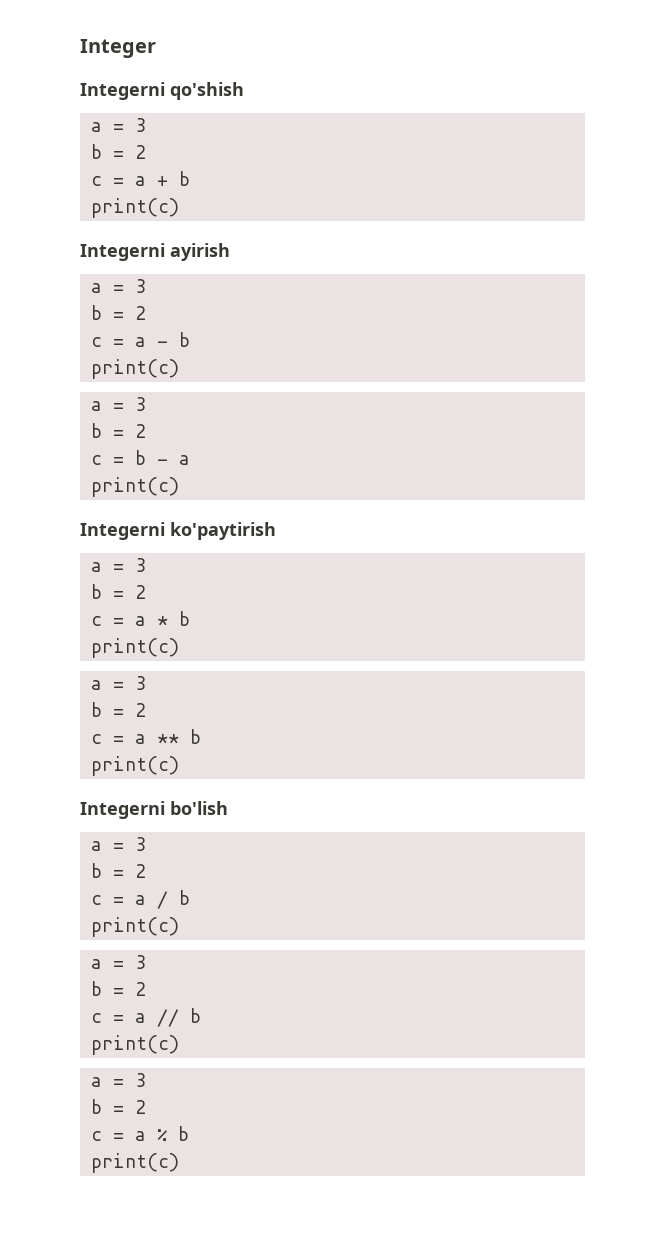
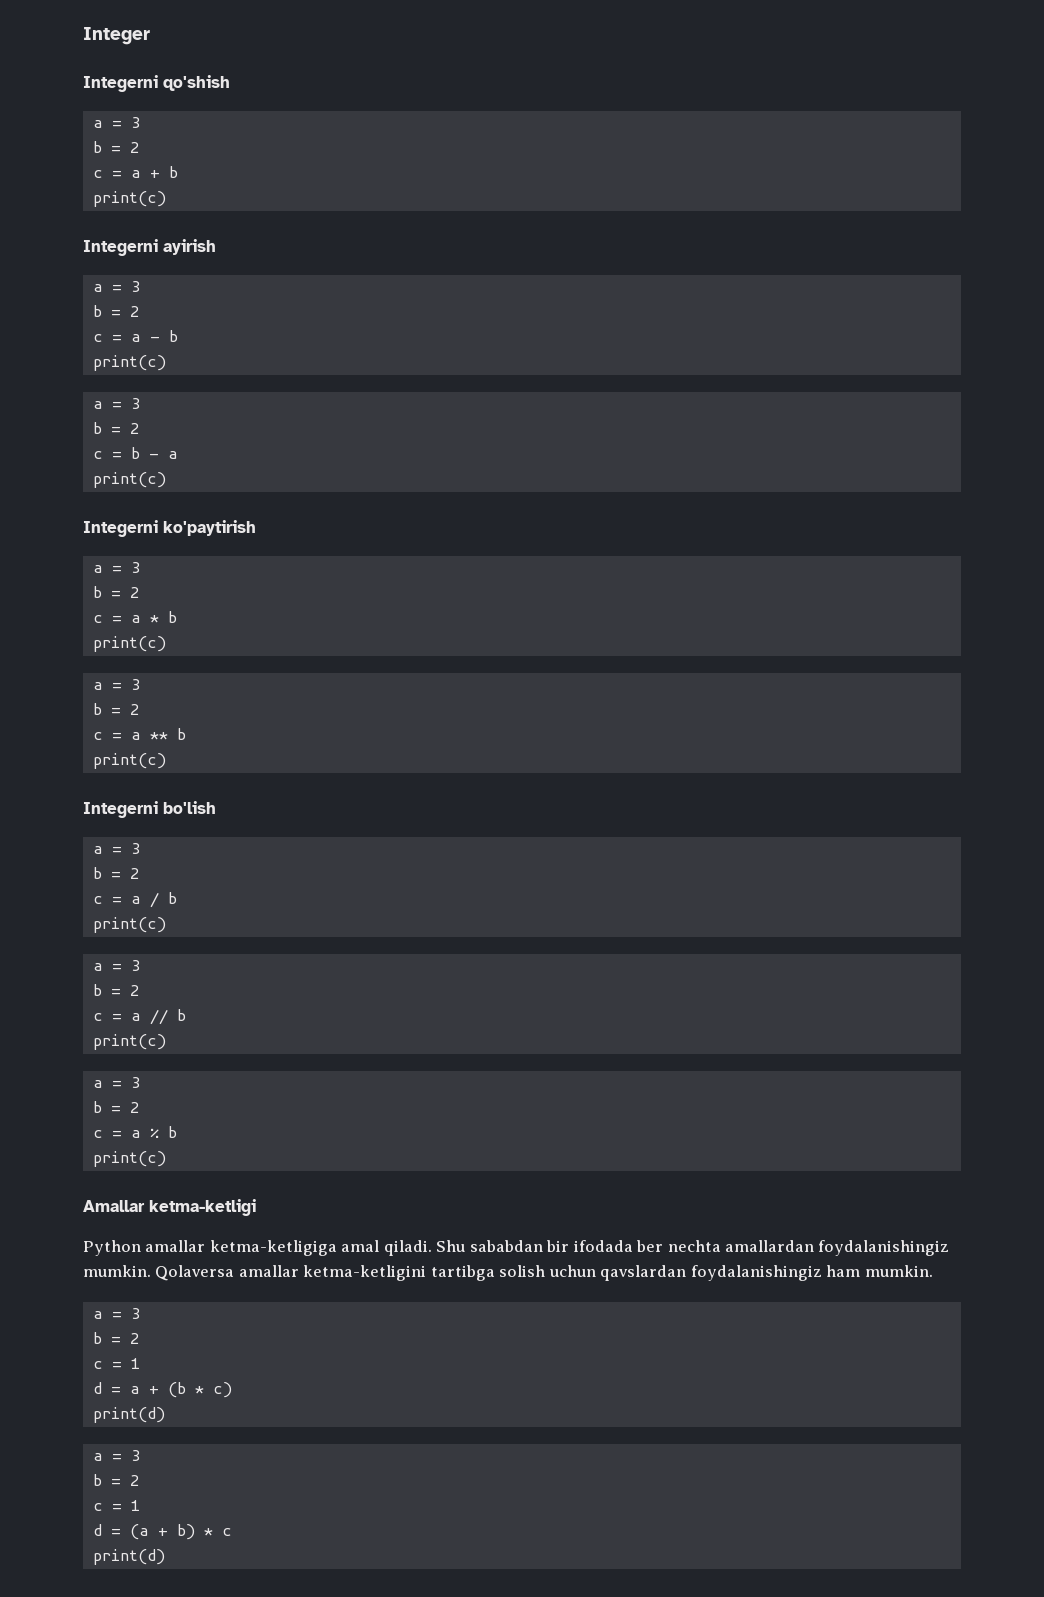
+ Amallar ketma-ketligi
+ Python amallar ketma-ketligiga amal qiladi. Shu sababdan bir ifodada ber nechta amallardan foydalanishingiz mumkin. Qolaversa amallar ketma-ketligini tartibga solish uchun qavslardan foydalanishingiz ham mumkin.
+ a = 3
+ b = 2
+ c = 1
+ d = a + (b * c)
+ print(d)
+ a = 3
+ b = 2
+ c = 1
+ d = (a + b) * c
+ print(d)

